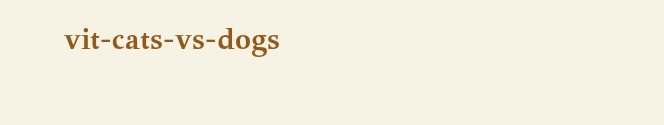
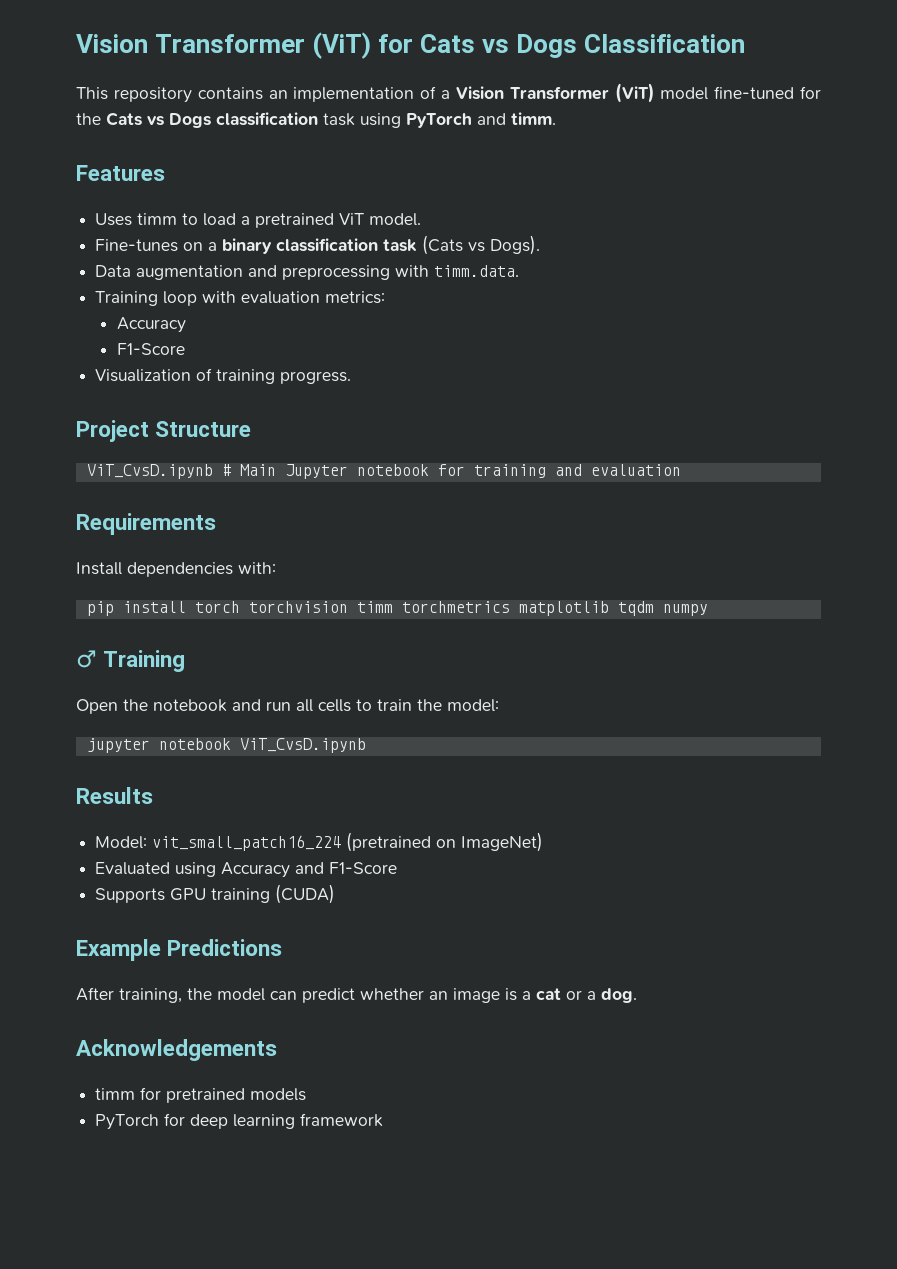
- vit-cats-vs-dogs
+ Vision Transformer (ViT) for Cats vs Dogs Classification
+ This repository contains an implementation of a Vision Transformer (ViT) model fine-tuned for the Cats vs Dogs classification task using PyTorch and timm.
+ Features
+ Uses timm to load a pretrained ViT model.
+ Fine-tunes on a binary classification task (Cats vs Dogs).
+ Data augmentation and preprocessing with timm.data.
+ Training loop with evaluation metrics:
+ Accuracy
+ F1-Score
+ Visualization of training progress.
+ Project Structure
+ ViT_CvsD.ipynb # Main Jupyter notebook for training and evaluation
+ Requirements
+ Install dependencies with:
+ pip install torch torchvision timm torchmetrics matplotlib tqdm numpy
+ ♂ Training
+ Open the notebook and run all cells to train the model:
+ jupyter notebook ViT_CvsD.ipynb
+ Results
+ Model: vit_small_patch16_224 (pretrained on ImageNet)
+ Evaluated using Accuracy and F1-Score
+ Supports GPU training (CUDA)
+ Example Predictions
+ After training, the model can predict whether an image is a cat or a dog.
+ Acknowledgements
+ timm for pretrained models
+ PyTorch for deep learning framework

